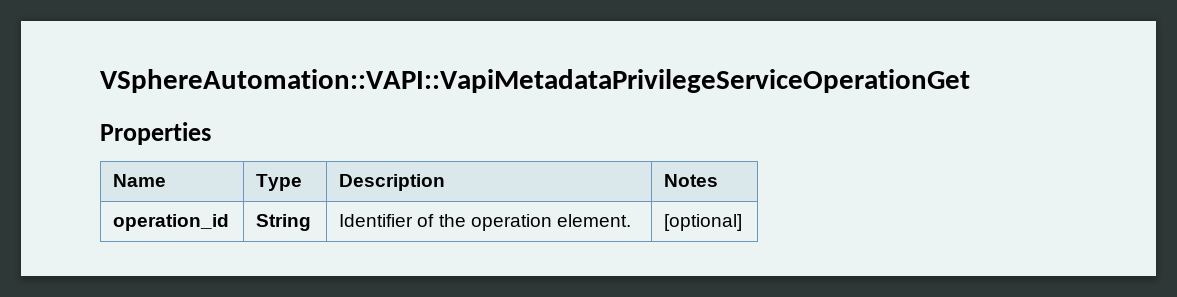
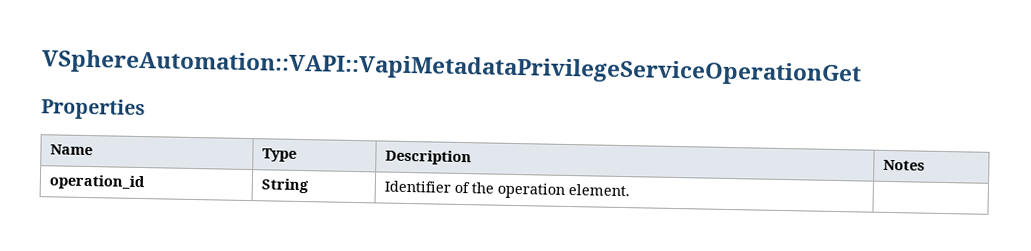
- operation_id | String | Identifier of the operation element. | [optional]
+ operation_id | String | Identifier of the operation element. |

